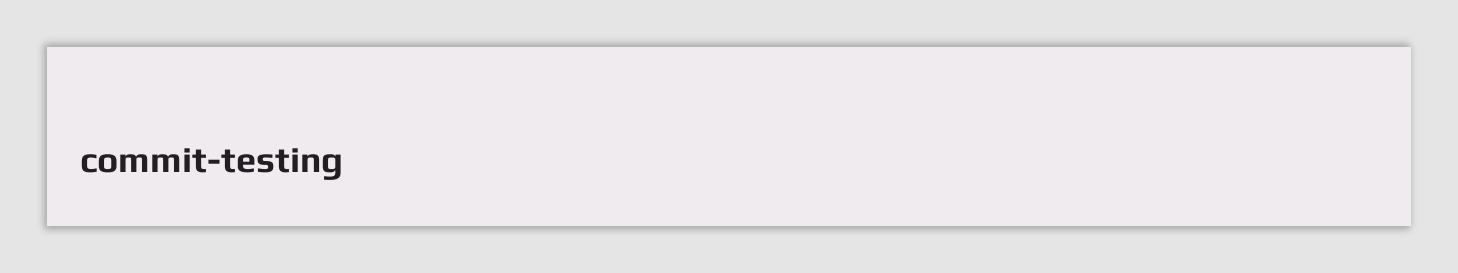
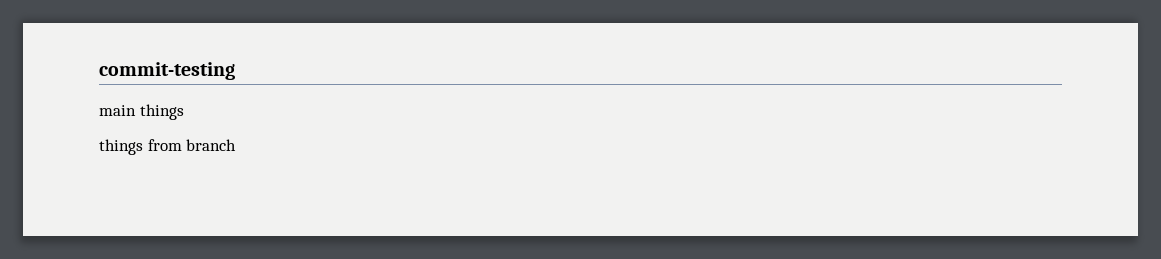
+ main things
+ things from branch

